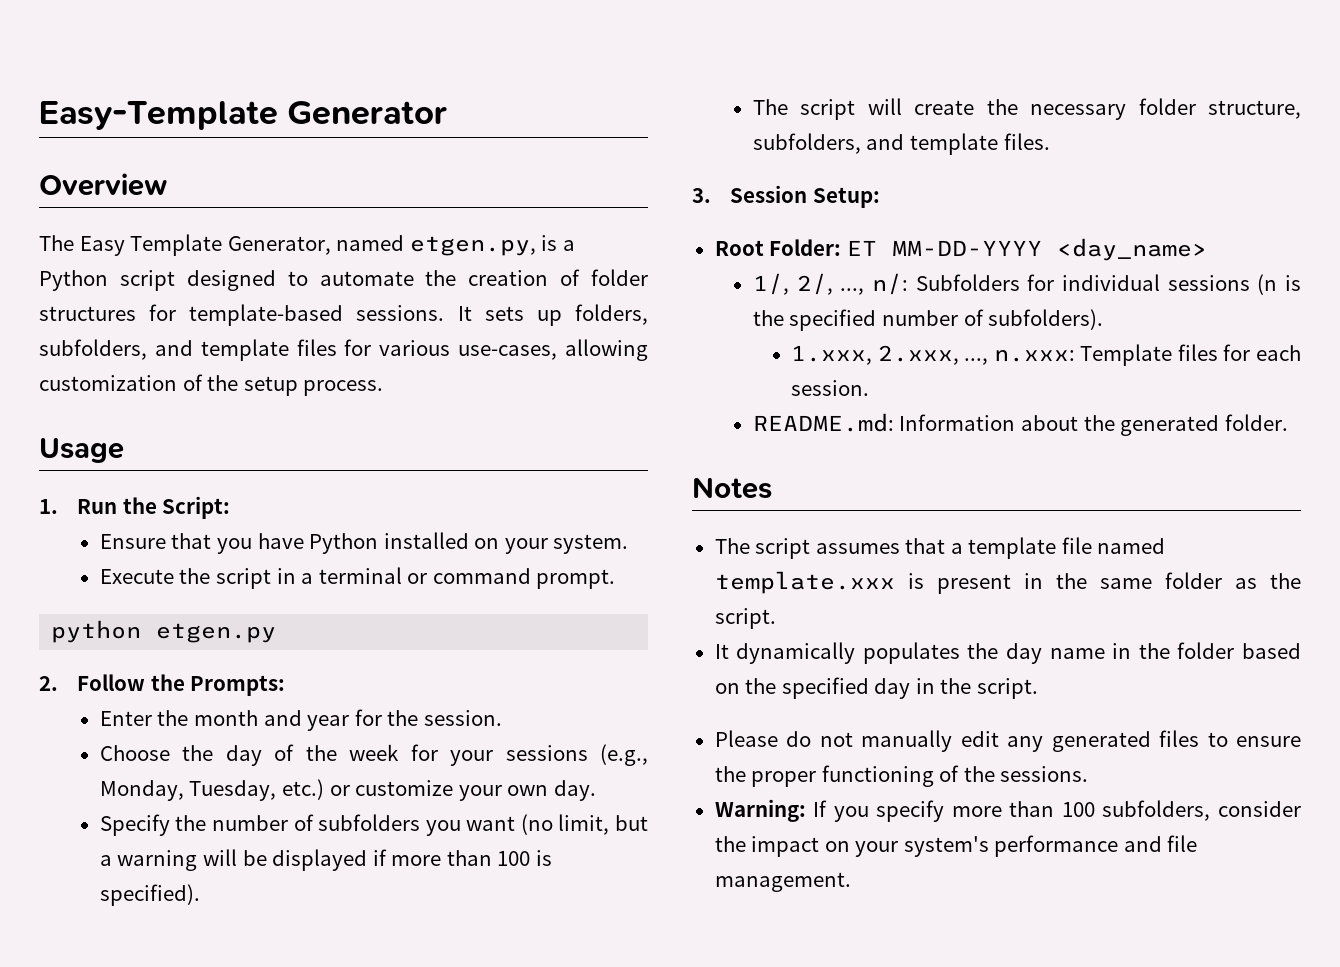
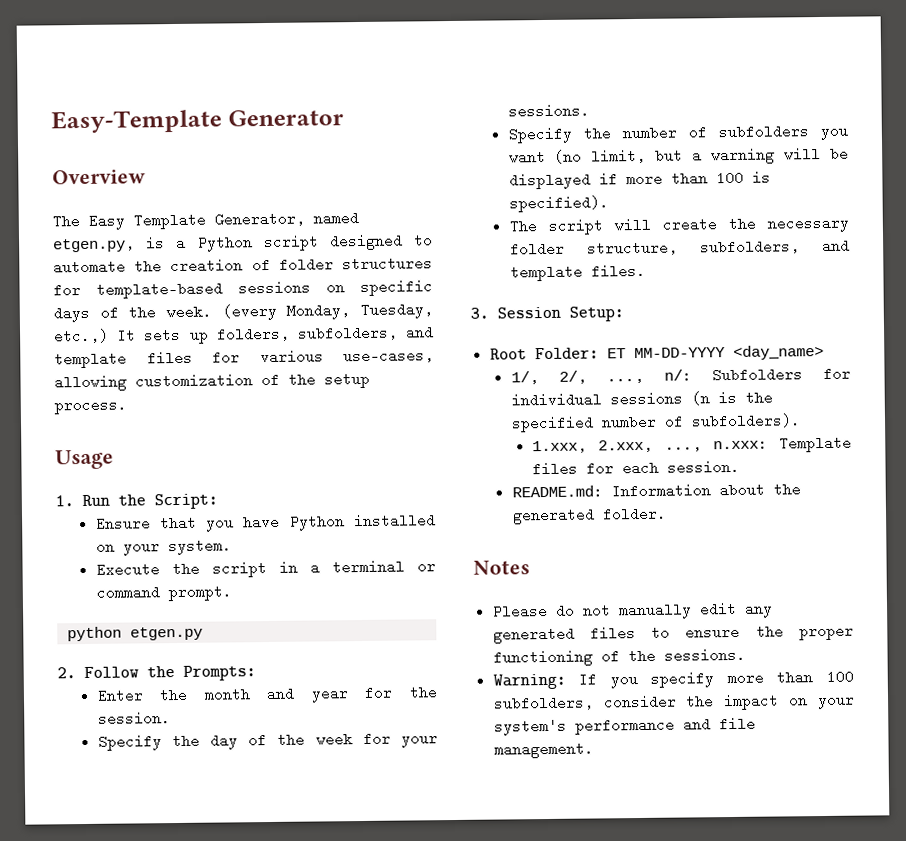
- The Easy Template Generator, named etgen.py, is a Python script designed to automate the creation of folder structures for template-based sessions. It sets up folders, subfolders, and template files for various use-cases, allowing customization of the setup process.
+ The Easy Template Generator, named etgen.py, is a Python script designed to automate the creation of folder structures for template-based sessions on specific days of the week. (every Monday, Tuesday, etc.,) It sets up folders, subfolders, and template files for various use-cases, allowing customization of the setup process.
- Choose the day of the week for your sessions (e.g., Monday, Tuesday, etc.) or customize your own day.
+ Specify the day of the week for your sessions.
- The script assumes that a template file named template.xxx is present in the same folder as the script.
- It dynamically populates the day name in the folder based on the specified day in the script.

